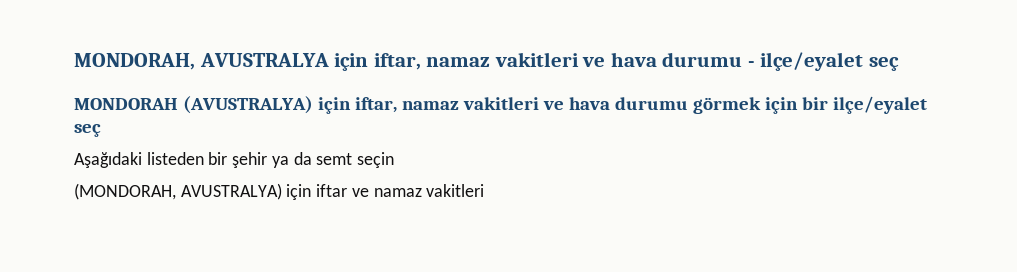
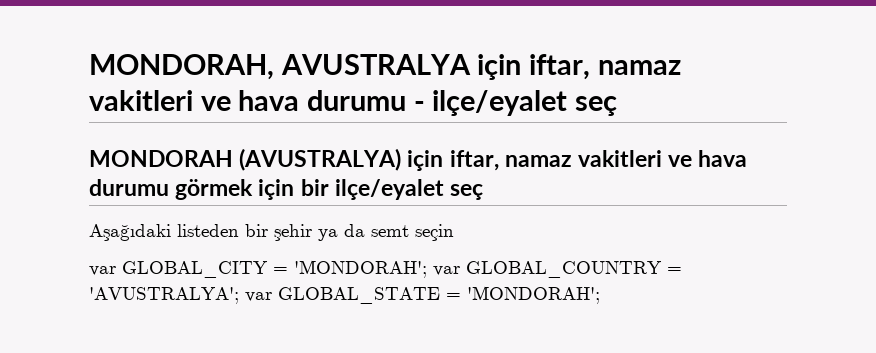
- (MONDORAH, AVUSTRALYA) için iftar ve namaz vakitleri
+ var GLOBAL_CITY = 'MONDORAH'; var GLOBAL_COUNTRY = 'AVUSTRALYA'; var GLOBAL_STATE = 'MONDORAH';

